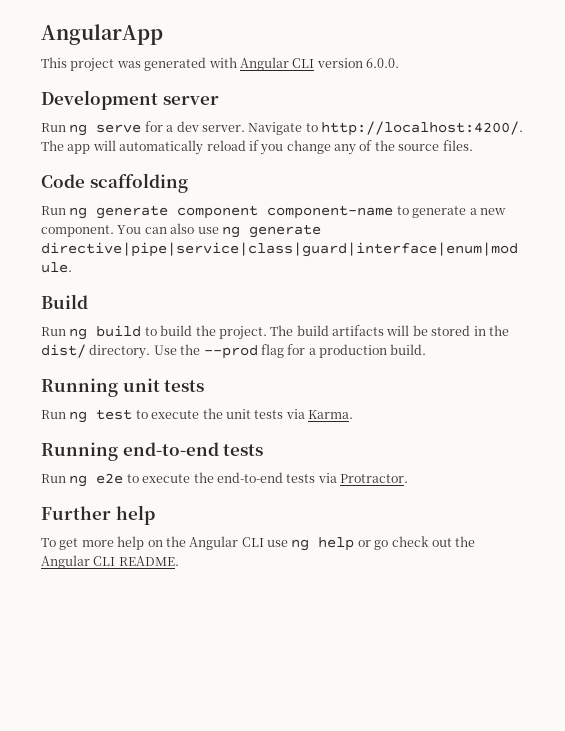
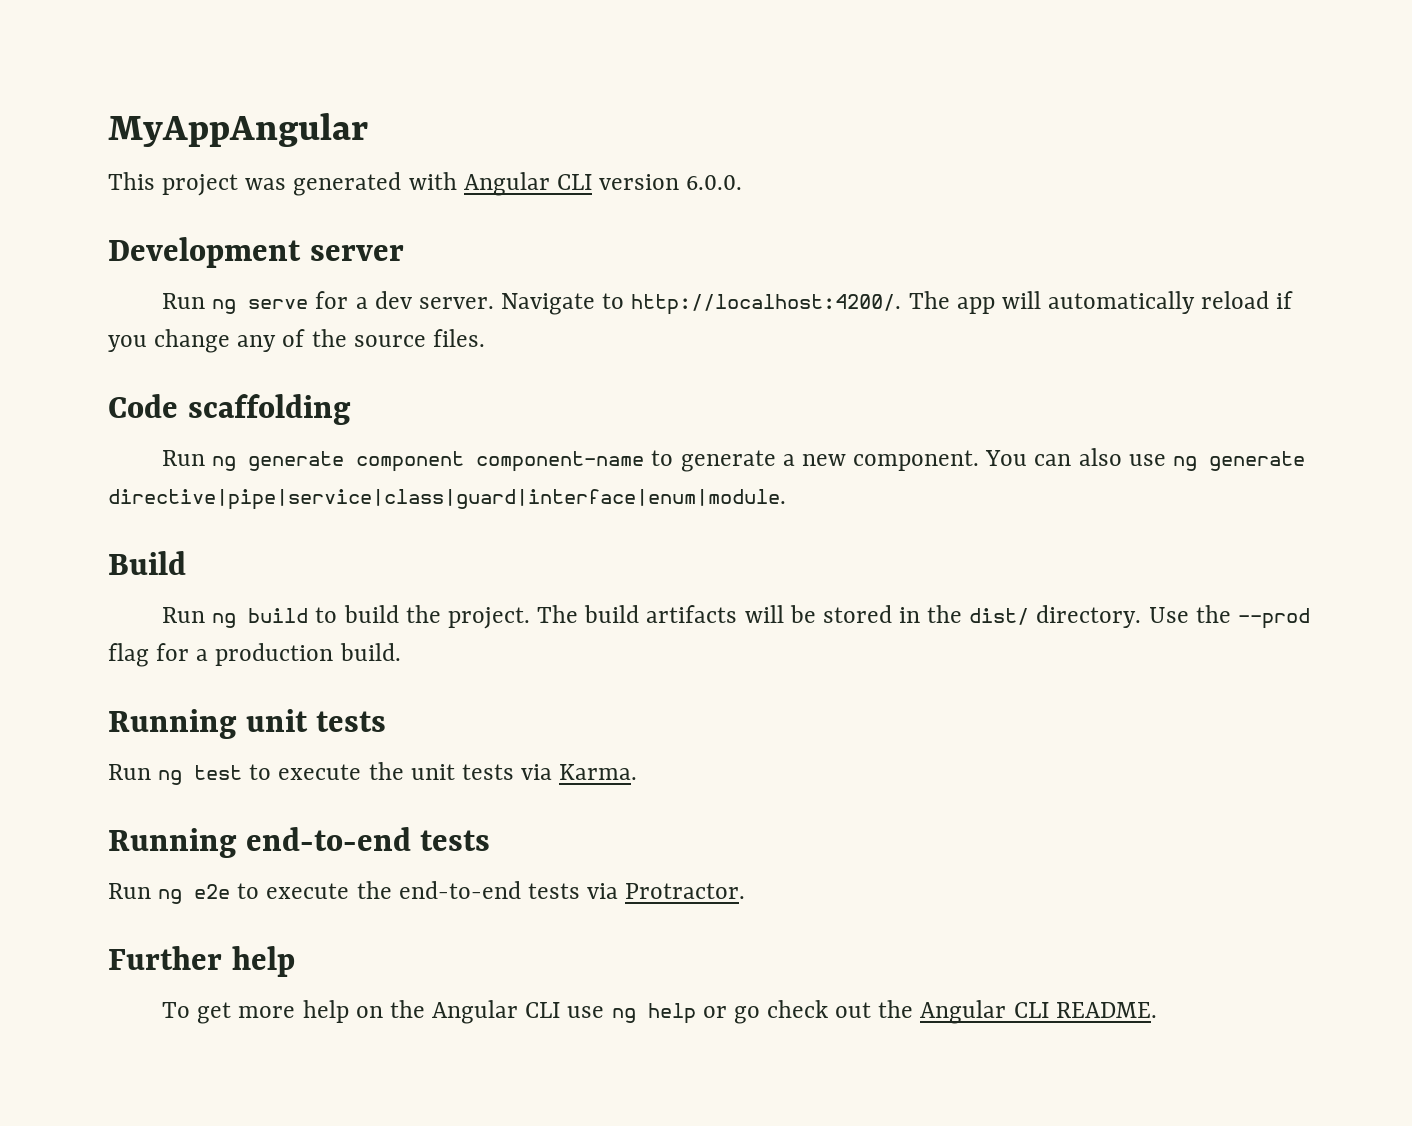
- AngularApp
+ MyAppAngular

